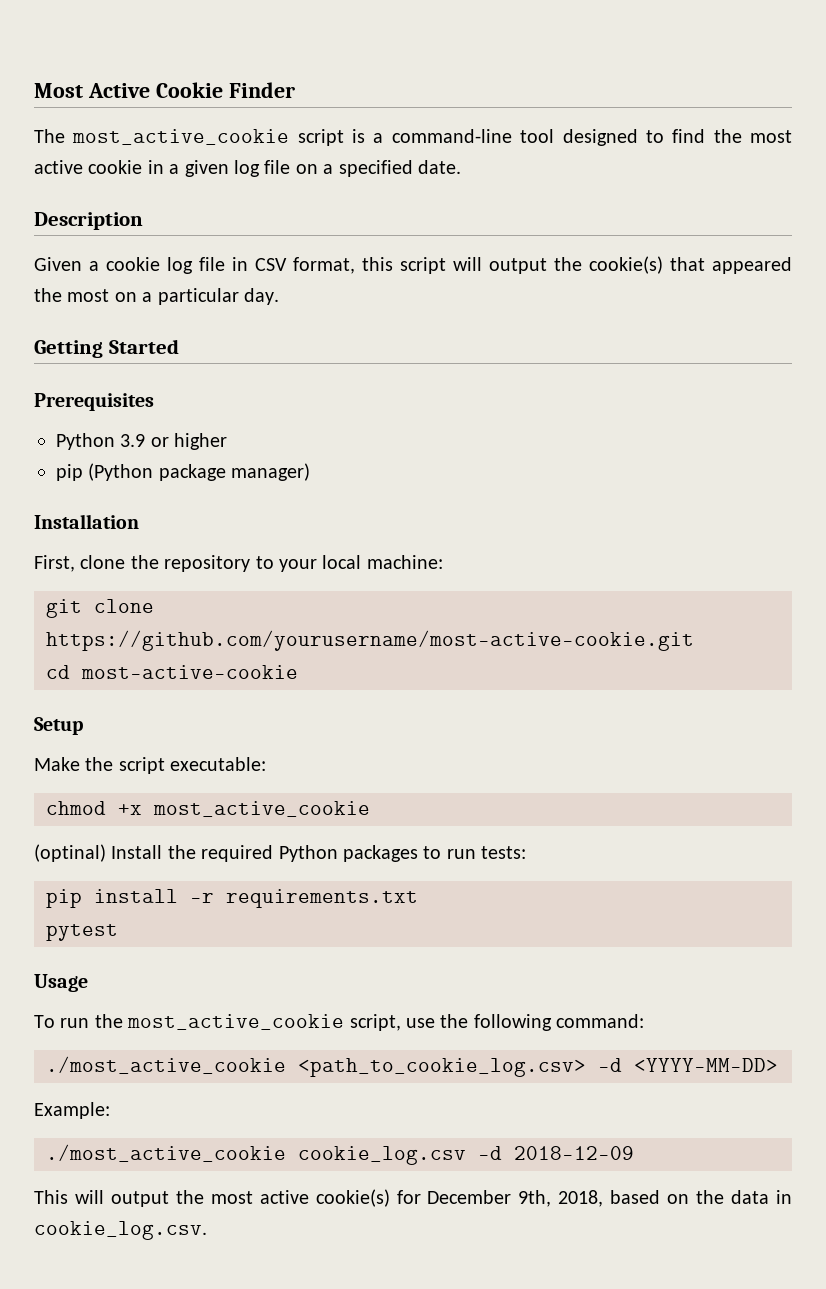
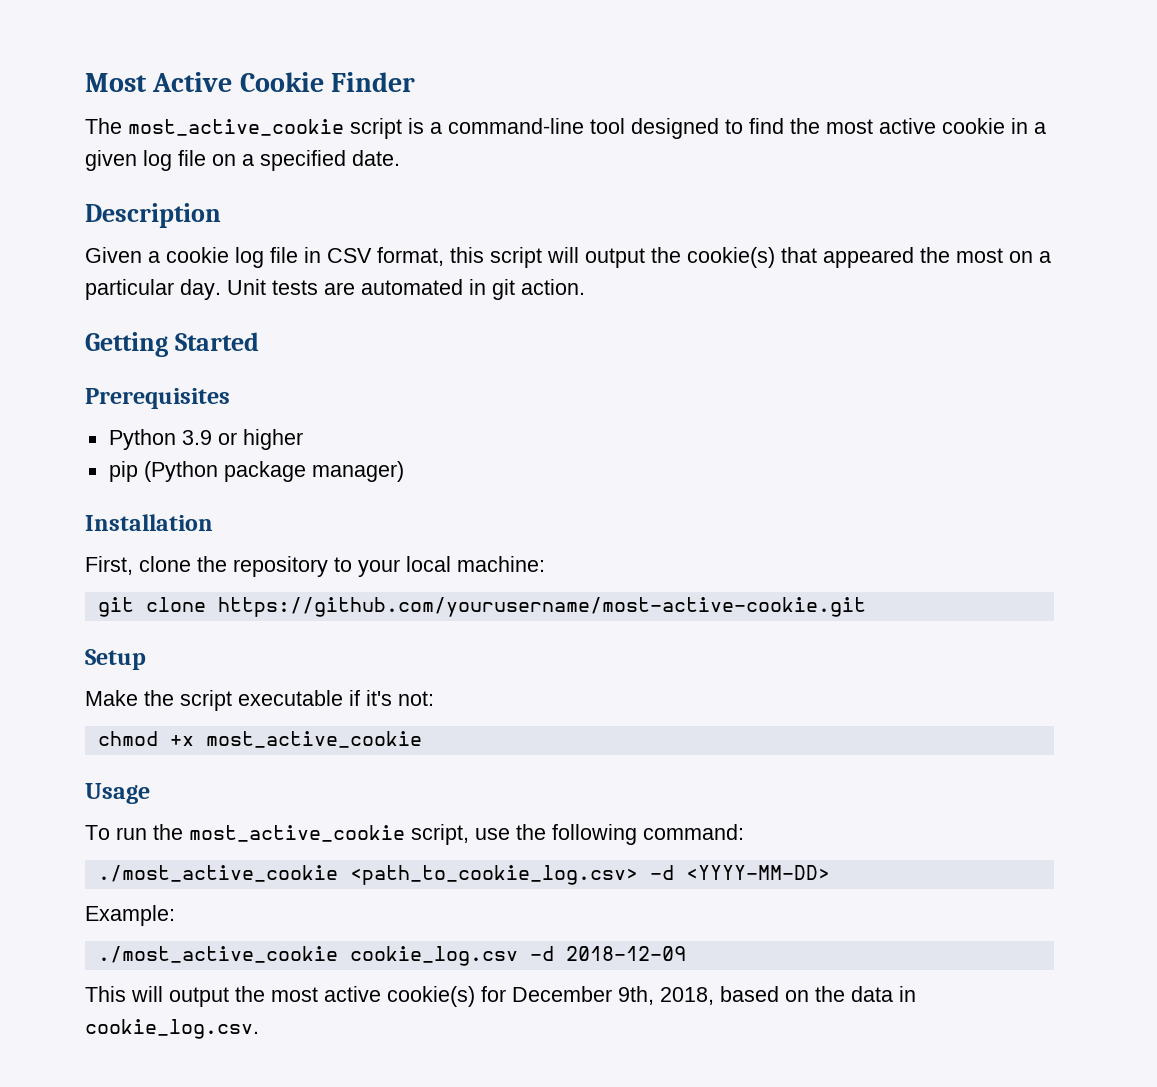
+ Unit tests are automated in git action.
- cd most-active-cookie
- Make the script executable:
+ Make the script executable if it's not:
- (optinal) Install the required Python packages to run tests:
- pip install -r requirements.txt
- pytest

